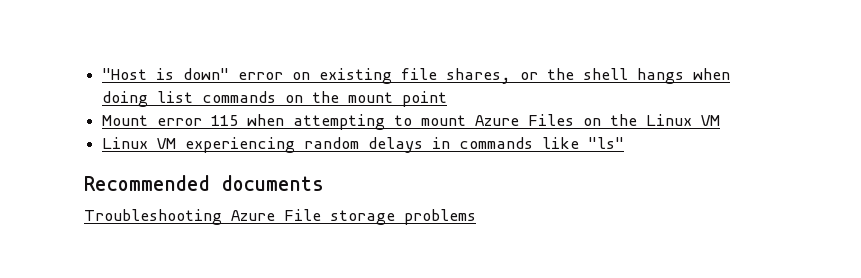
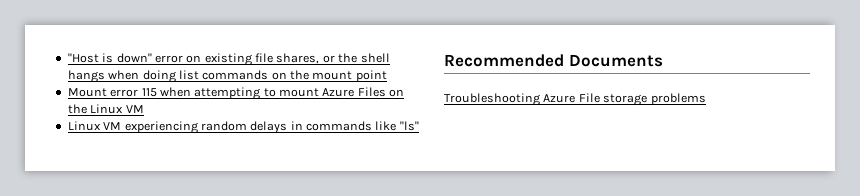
- Recommended documents
+ Recommended Documents

